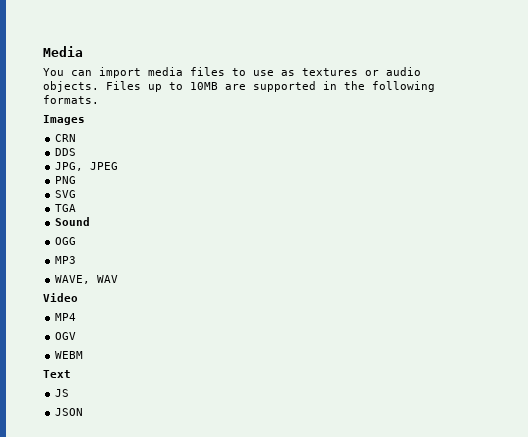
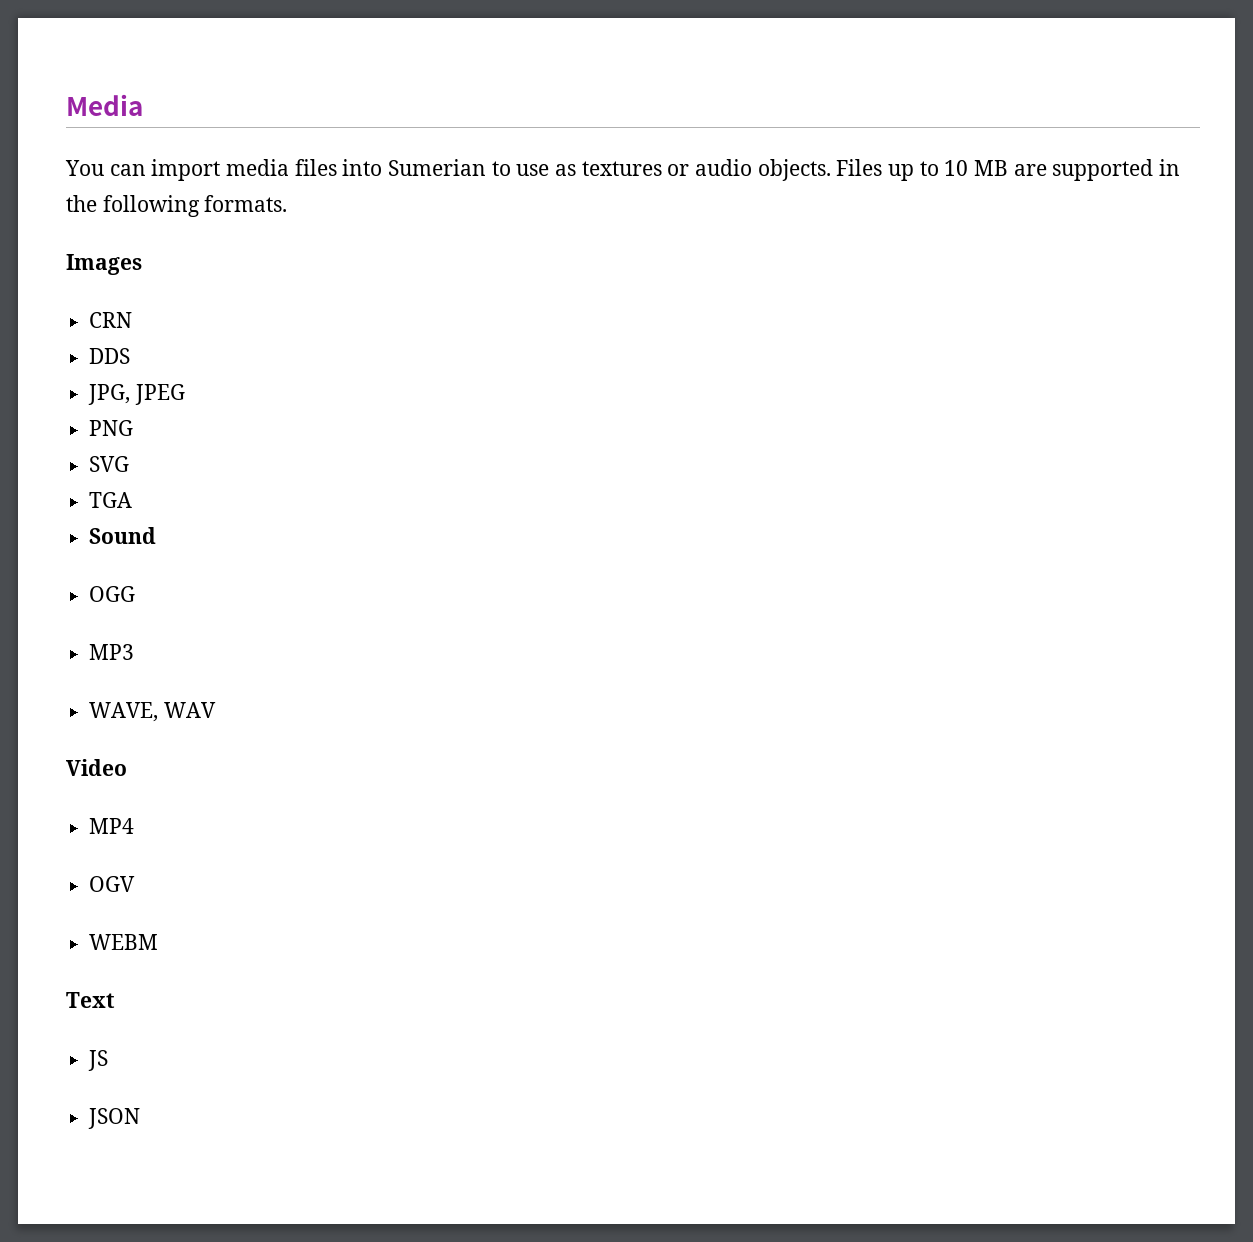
- You can import media files to use as textures or audio objects.
+ You can import media files into Sumerian to use as textures or audio objects.
- Files up to 10MB are supported in the following formats.
+ Files up to 10 MB are supported in the following formats.

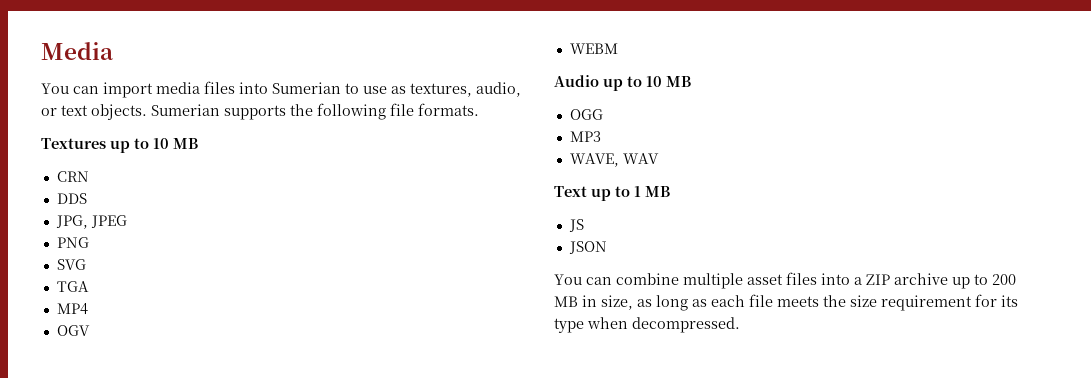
- You can import media files into Sumerian to use as textures or audio objects. Files up to 10 MB are supported in the following formats.
- Images
+ You can import media files into Sumerian to use as textures, audio, or text objects. Sumerian supports the following file formats.
+ Textures up to 10 MB
- Sound
+ MP4
+ OGV
+ WEBM
+ Audio up to 10 MB
  OGG
  MP3
  WAVE, WAV
- Video
- MP4
- OGV
- WEBM
- Text
+ Text up to 1 MB
  JS
  JSON
+ You can combine multiple asset files into a ZIP archive up to 200 MB in size, as long as each file meets the size requirement for its type when decompressed.

